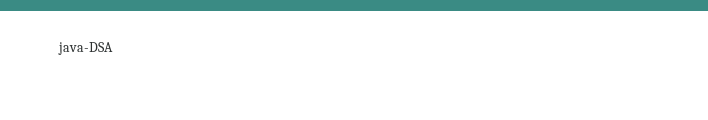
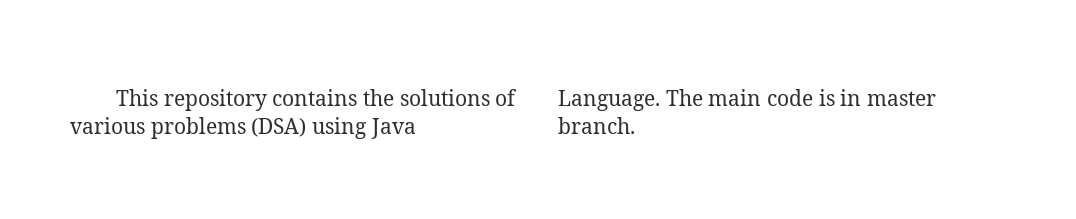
- java-DSA
+ This repository contains the solutions of various problems (DSA) using Java Language. The main code is in master branch.

